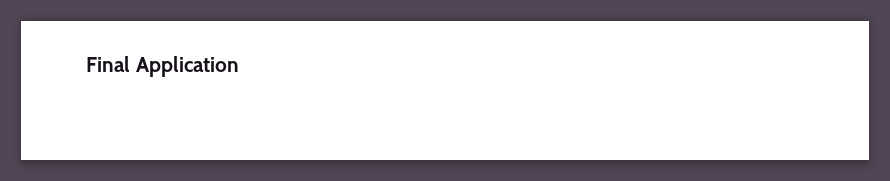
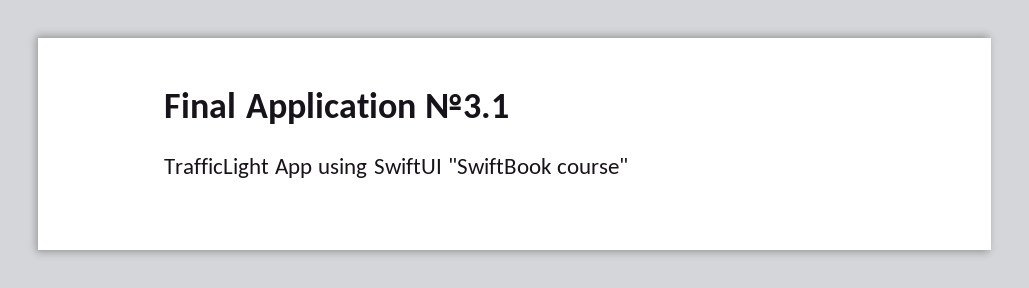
- Final Application
+ Final Application №3.1
+ TrafficLight App using SwiftUI "SwiftBook course"

